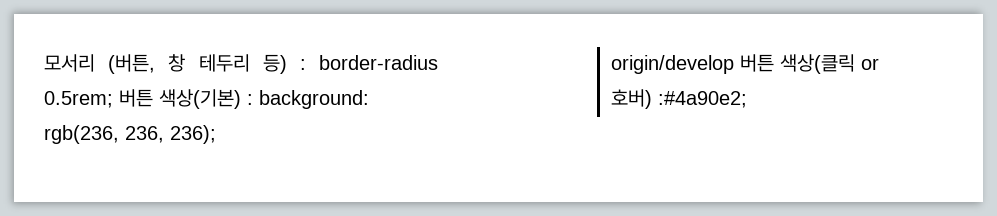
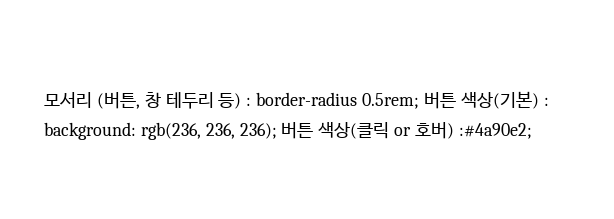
- 모서리 (버튼, 창 테두리 등) : border-radius 0.5rem; 버튼 색상(기본) : background: rgb(236, 236, 236);
- origin/develop 버튼 색상(클릭 or 호버) :#4a90e2;
+ 모서리 (버튼, 창 테두리 등) : border-radius 0.5rem; 버튼 색상(기본) : background: rgb(236, 236, 236); 버튼 색상(클릭 or 호버) :#4a90e2;

